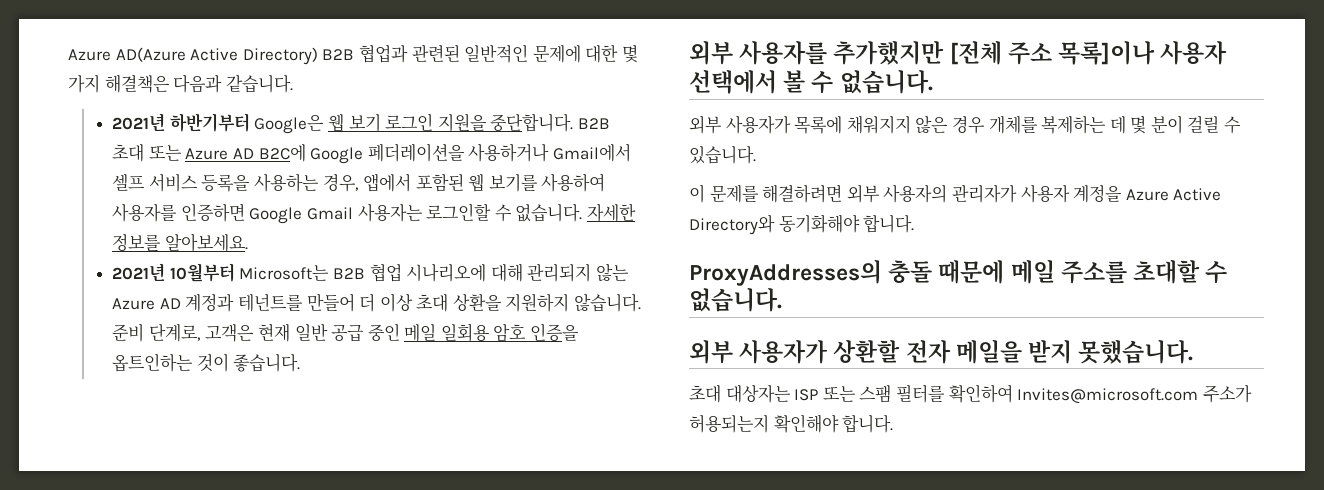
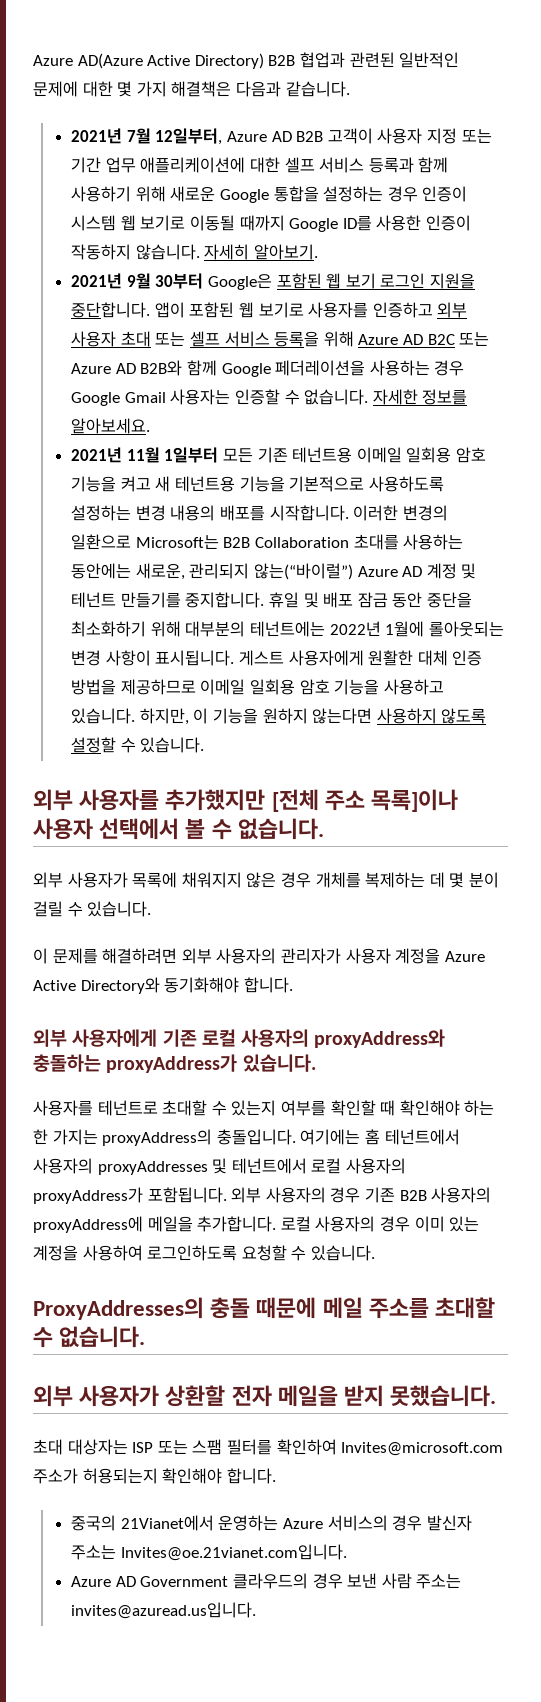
- 2021년 하반기부터 Google은 웹 보기 로그인 지원을 중단합니다.
+ 2021년 7월 12일부터, Azure AD B2B 고객이 사용자 지정 또는 기간 업무 애플리케이션에 대한 셀프 서비스 등록과 함께 사용하기 위해 새로운 Google 통합을 설정하는 경우 인증이 시스템 웹 보기로 이동될 때까지 Google ID를 사용한 인증이 작동하지 않습니다. 자세히 알아보기.
+ 2021년 9월 30부터 Google은 포함된 웹 보기 로그인 지원을 중단합니다.
- B2B 초대 또는 Azure AD B2C에 Google 페더레이션을 사용하거나 Gmail에서 셀프 서비스 등록을 사용하는 경우, 앱에서 포함된 웹 보기를 사용하여 사용자를 인증하면 Google Gmail 사용자는 로그인할 수 없습니다.
+ 앱이 포함된 웹 보기로 사용자를 인증하고 외부 사용자 초대 또는 셀프 서비스 등록을 위해 Azure AD B2C 또는 Azure AD B2B와 함께 Google 페더레이션을 사용하는 경우 Google Gmail 사용자는 인증할 수 없습니다.
- 2021년 10월부터 Microsoft는 B2B 협업 시나리오에 대해 관리되지 않는 Azure AD 계정과 테넌트를 만들어 더 이상 초대 상환을 지원하지 않습니다. 준비 단계로, 고객은 현재 일반 공급 중인 메일 일회용 암호 인증을 옵트인하는 것이 좋습니다.
+ 2021년 11월 1일부터 모든 기존 테넌트용 이메일 일회용 암호 기능을 켜고 새 테넌트용 기능을 기본적으로 사용하도록 설정하는 변경 내용의 배포를 시작합니다. 이러한 변경의 일환으로 Microsoft는 B2B Collaboration 초대를 사용하는 동안에는 새로운, 관리되지 않는(“바이럴”) Azure AD 계정 및 테넌트 만들기를 중지합니다. 휴일 및 배포 잠금 동안 중단을 최소화하기 위해 대부분의 테넌트에는 2022년 1월에 롤아웃되는 변경 사항이 표시됩니다. 게스트 사용자에게 원활한 대체 인증 방법을 제공하므로 이메일 일회용 암호 기능을 사용하고 있습니다. 하지만, 이 기능을 원하지 않는다면 사용하지 않도록 설정할 수 있습니다.
+ 외부 사용자에게 기존 로컬 사용자의 proxyAddress와 충돌하는 proxyAddress가 있습니다.
+ 사용자를 테넌트로 초대할 수 있는지 여부를 확인할 때 확인해야 하는 한 가지는 proxyAddress의 충돌입니다. 여기에는 홈 테넌트에서 사용자의 proxyAddresses 및 테넌트에서 로컬 사용자의 proxyAddress가 포함됩니다. 외부 사용자의 경우 기존 B2B 사용자의 proxyAddress에 메일을 추가합니다. 로컬 사용자의 경우 이미 있는 계정을 사용하여 로그인하도록 요청할 수 있습니다.
+ 중국의 21Vianet에서 운영하는 Azure 서비스의 경우 발신자 주소는 Invites@oe.21vianet.com입니다.
+ Azure AD Government 클라우드의 경우 보낸 사람 주소는 invites@azuread.us입니다.

